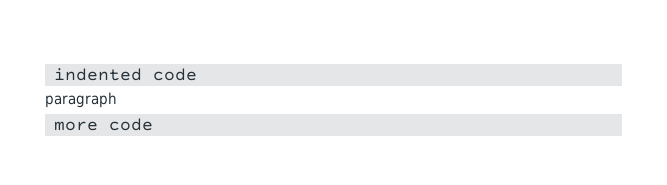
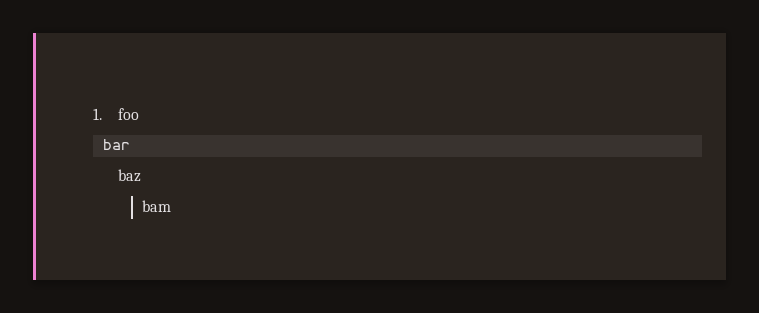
- indented code
- paragraph
- more code
+ 1. foo
+ bar
+ baz
+ bam

